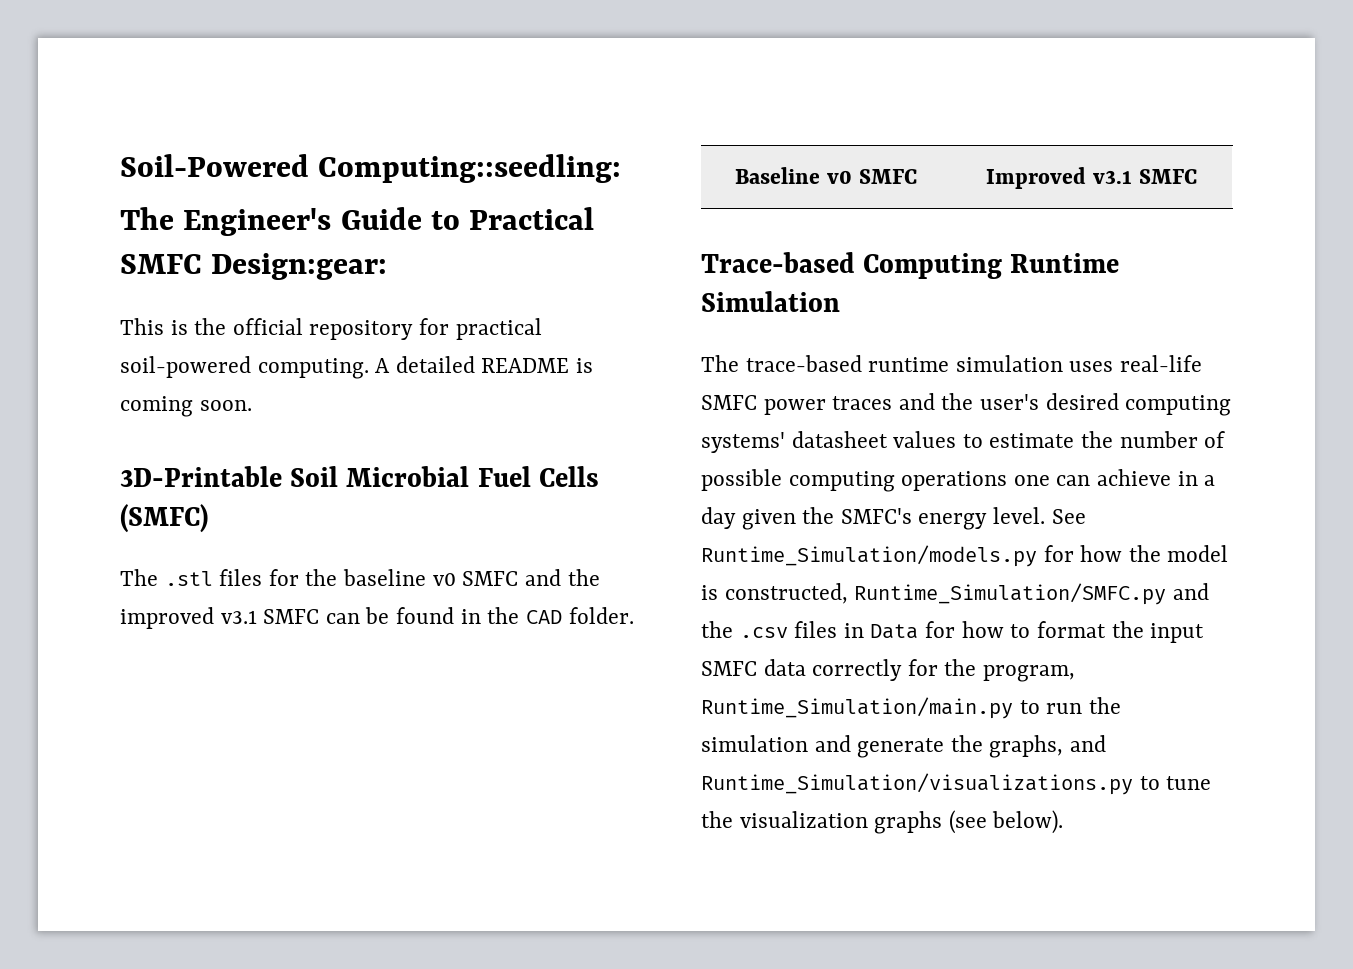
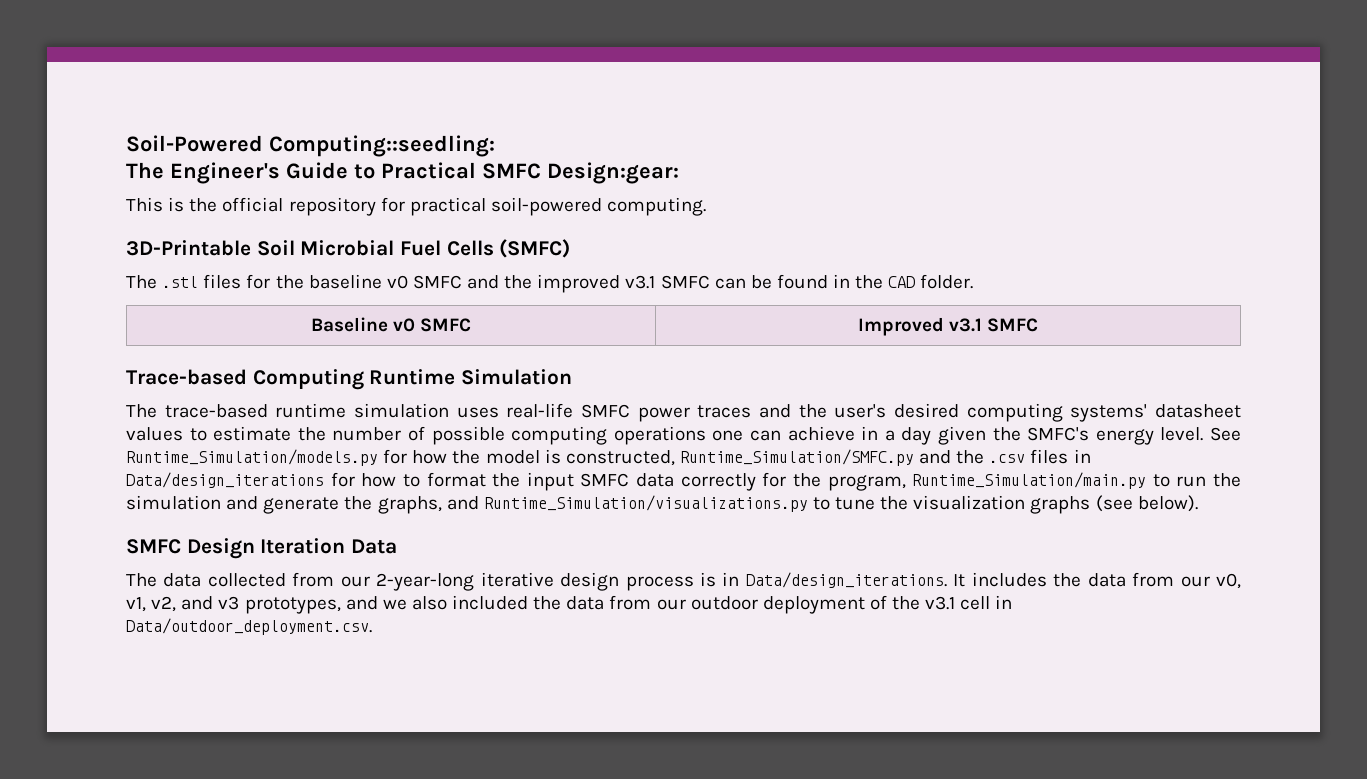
- A detailed README is coming soon.
- See Runtime_Simulation/models.py for how the model is constructed, Runtime_Simulation/SMFC.py and the .csv files in Data for how to format the input SMFC data correctly for the program, Runtime_Simulation/main.py to run the simulation and generate the graphs, and Runtime_Simulation/visualizations.py to tune the visualization graphs (see below).
+ See Runtime_Simulation/models.py for how the model is constructed, Runtime_Simulation/SMFC.py and the .csv files in Data/design_iterations for how to format the input SMFC data correctly for the program, Runtime_Simulation/main.py to run the simulation and generate the graphs, and Runtime_Simulation/visualizations.py to tune the visualization graphs (see below).
+ SMFC Design Iteration Data
+ The data collected from our 2-year-long iterative design process is in Data/design_iterations. It includes the data from our v0, v1, v2, and v3 prototypes, and we also included the data from our outdoor deployment of the v3.1 cell in Data/outdoor_deployment.csv.

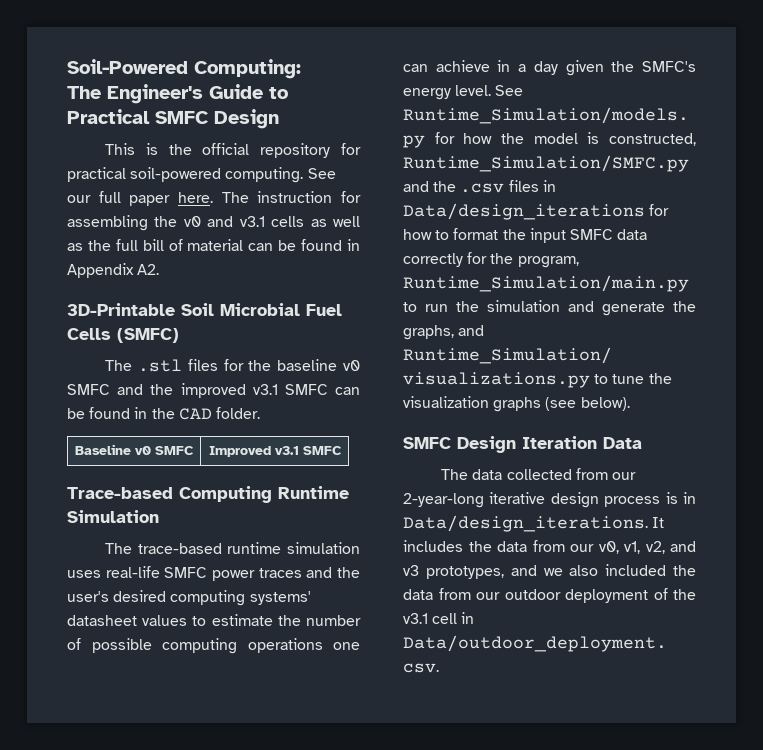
- Soil-Powered Computing::seedling:
+ Soil-Powered Computing:
- The Engineer's Guide to Practical SMFC Design:gear:
+ The Engineer's Guide to Practical SMFC Design
+ See our full paper here. The instruction for assembling the v0 and v3.1 cells as well as the full bill of material can be found in Appendix A2.

